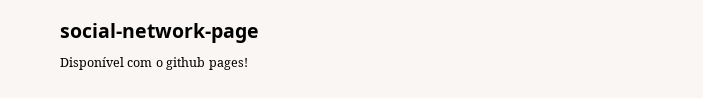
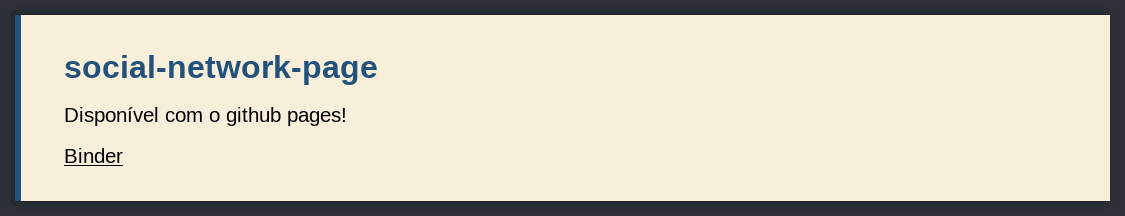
+ Binder

